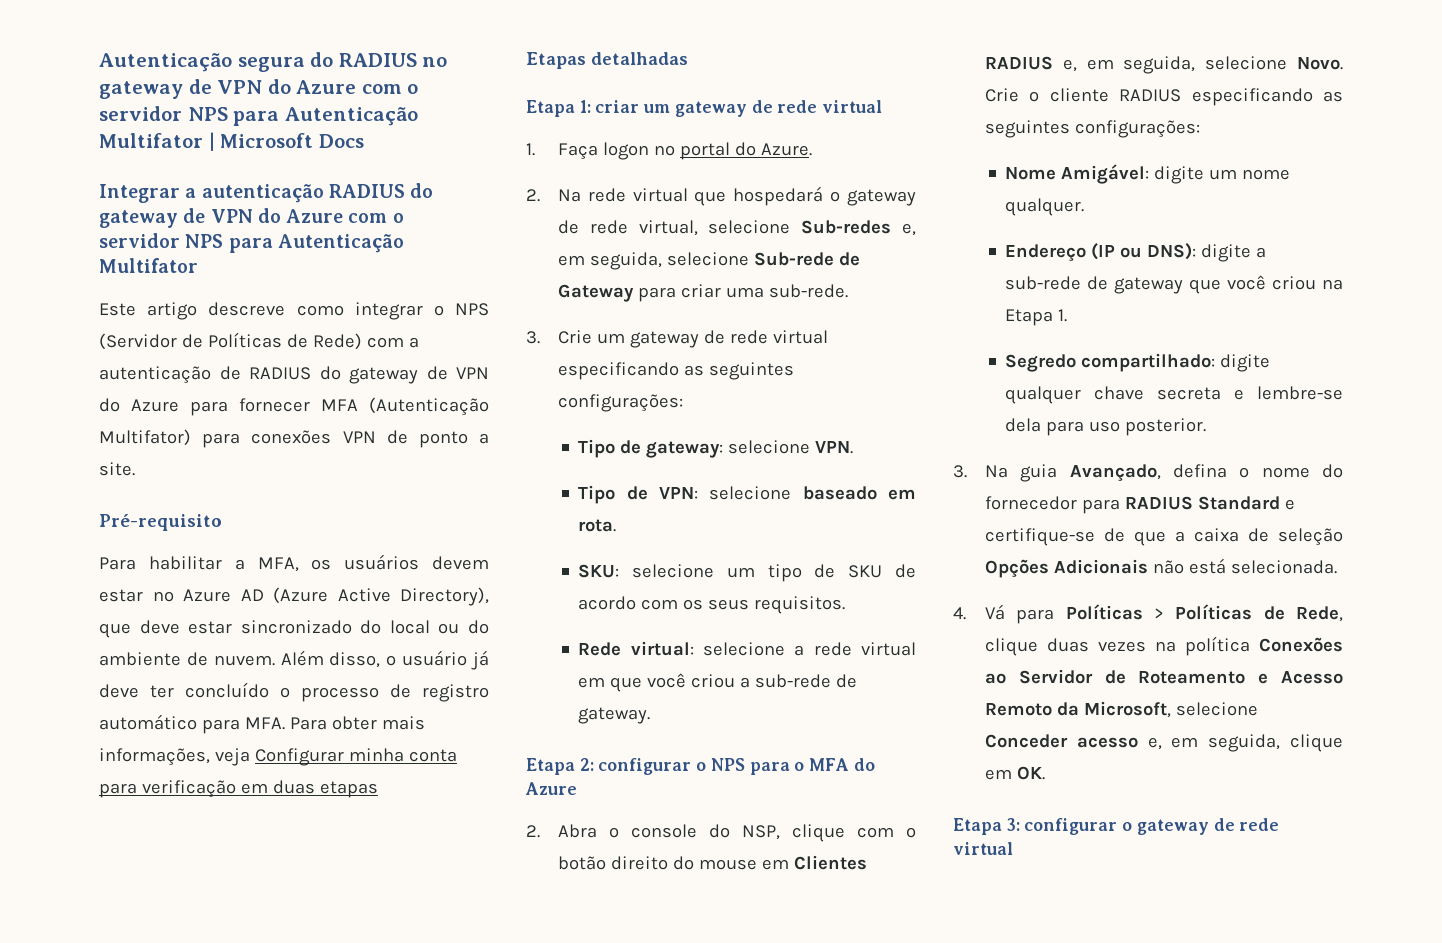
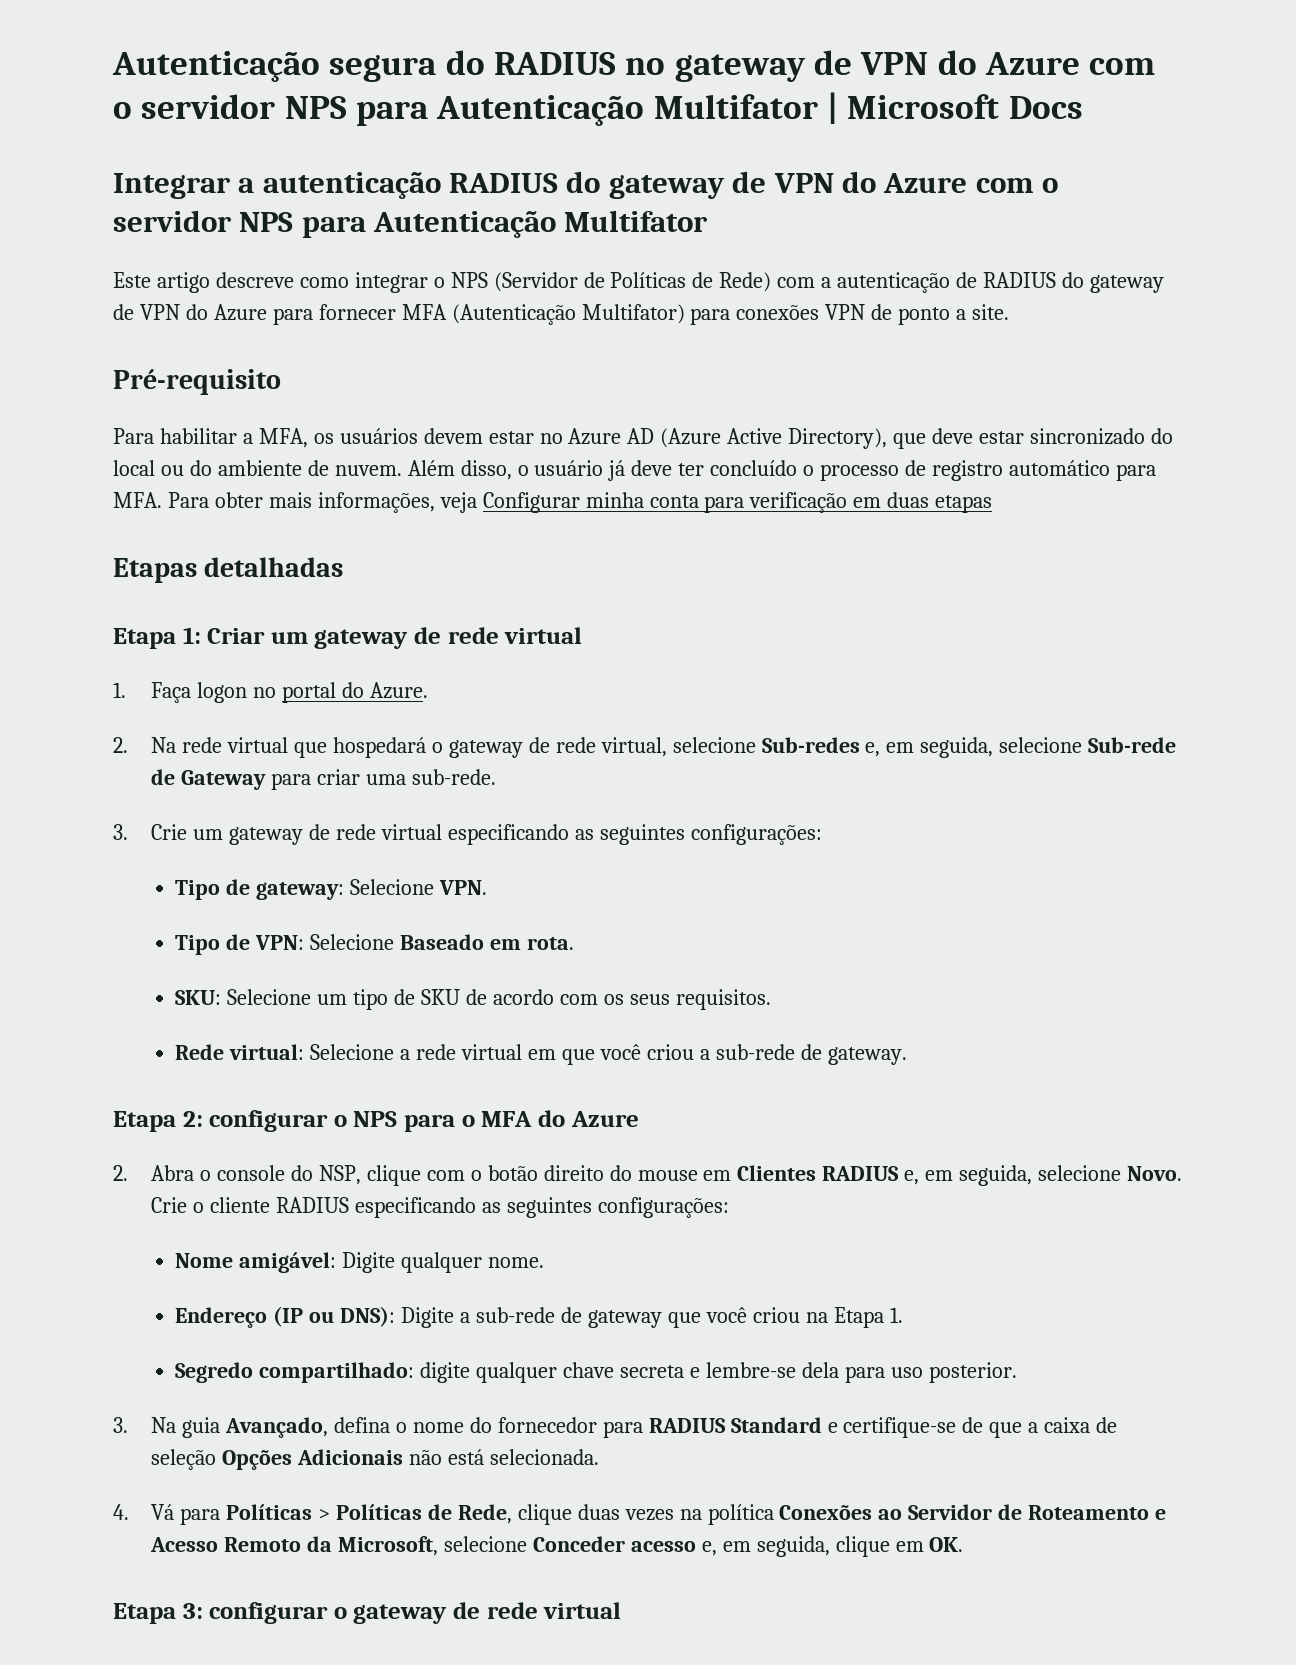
- Etapa 1: criar um gateway de rede virtual
+ Etapa 1: Criar um gateway de rede virtual
- Tipo de gateway: selecione VPN.
+ Tipo de gateway: Selecione VPN.
- Tipo de VPN: selecione baseado em rota.
+ Tipo de VPN: Selecione Baseado em rota.
- SKU: selecione um tipo de SKU de acordo com os seus requisitos.
+ SKU: Selecione um tipo de SKU de acordo com os seus requisitos.
- Rede virtual: selecione a rede virtual em que você criou a sub-rede de gateway.
+ Rede virtual: Selecione a rede virtual em que você criou a sub-rede de gateway.
- Nome Amigável: digite um nome qualquer.
+ Nome amigável: Digite qualquer nome.
- Endereço (IP ou DNS): digite a sub-rede de gateway que você criou na Etapa 1.
+ Endereço (IP ou DNS): Digite a sub-rede de gateway que você criou na Etapa 1.

